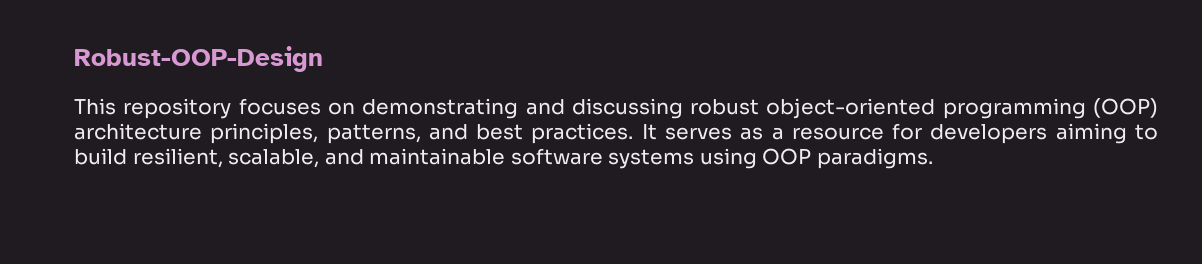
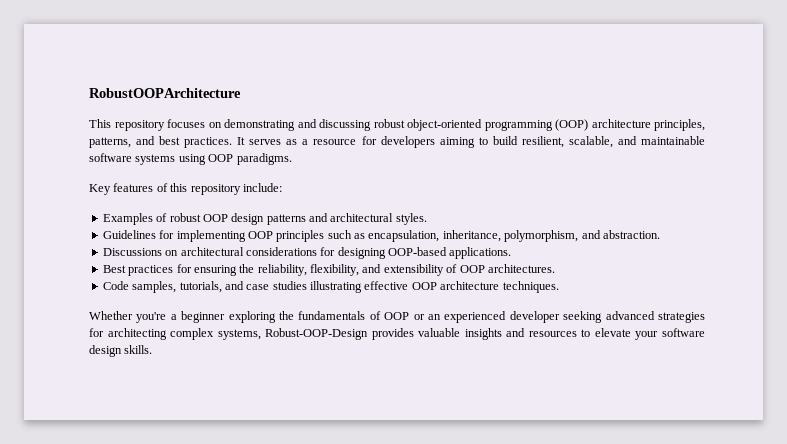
- Robust-OOP-Design
+ RobustOOPArchitecture
+ Key features of this repository include:
+ Examples of robust OOP design patterns and architectural styles.
+ Guidelines for implementing OOP principles such as encapsulation, inheritance, polymorphism, and abstraction.
+ Discussions on architectural considerations for designing OOP-based applications.
+ Best practices for ensuring the reliability, flexibility, and extensibility of OOP architectures.
+ Code samples, tutorials, and case studies illustrating effective OOP architecture techniques.
+ Whether you're a beginner exploring the fundamentals of OOP or an experienced developer seeking advanced strategies for architecting complex systems, Robust-OOP-Design provides valuable insights and resources to elevate your software design skills.

